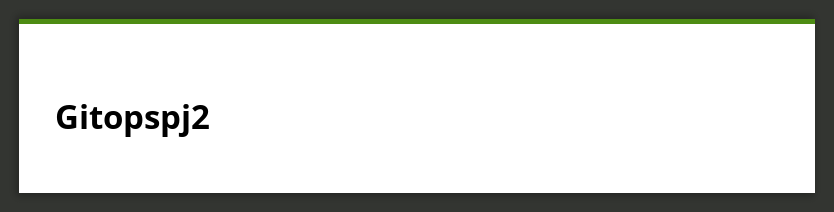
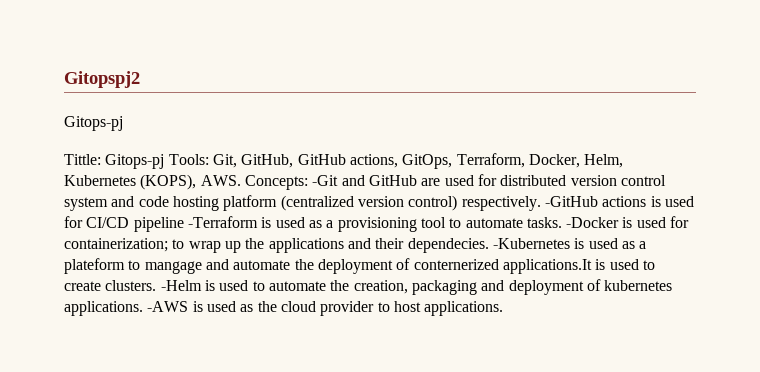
  Gitopspj2
+ Gitops-pj
+ Tittle: Gitops-pj Tools: Git, GitHub, GitHub actions, GitOps, Terraform, Docker, Helm, Kubernetes (KOPS), AWS. Concepts: -Git and GitHub are used for distributed version control system and code hosting platform (centralized version control) respectively. -GitHub actions is used for CI/CD pipeline -Terraform is used as a provisioning tool to automate tasks. -Docker is used for containerization; to wrap up the applications and their dependecies. -Kubernetes is used as a plateform to mangage and automate the deployment of conternerized applications.It is used to create clusters. -Helm is used to automate the creation, packaging and deployment of kubernetes applications. -AWS is used as the cloud provider to host applications.

